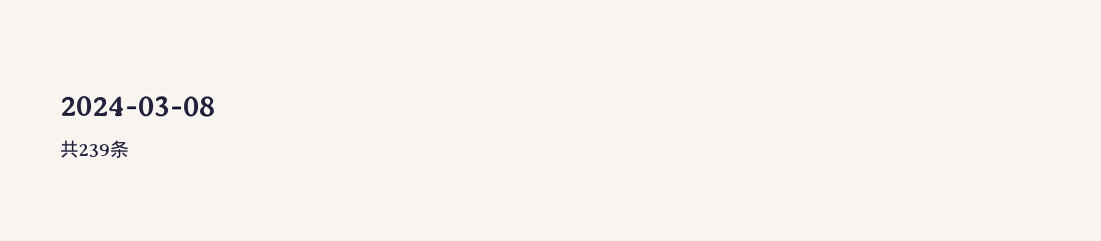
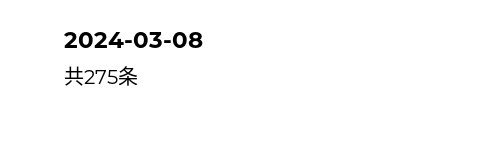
- 共239条
+ 共275条

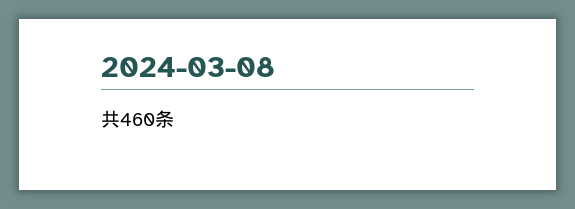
- 共275条
+ 共460条

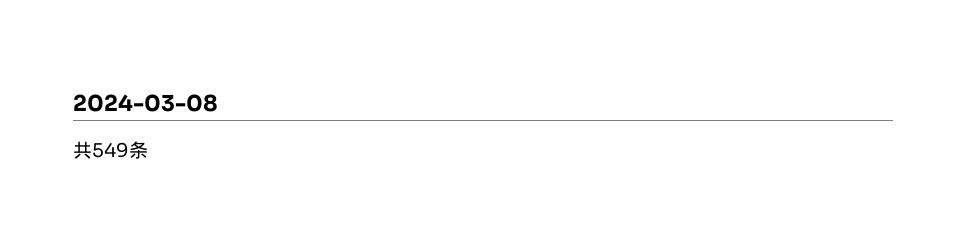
- 共460条
+ 共549条

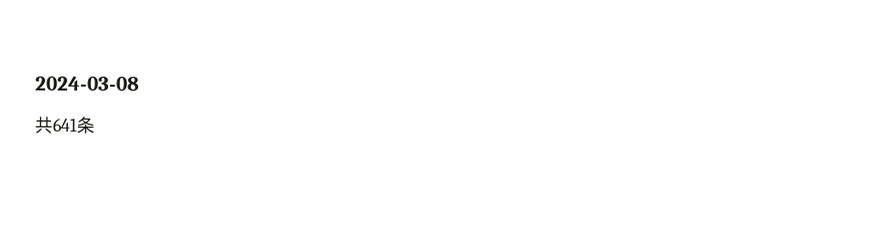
- 共549条
+ 共641条

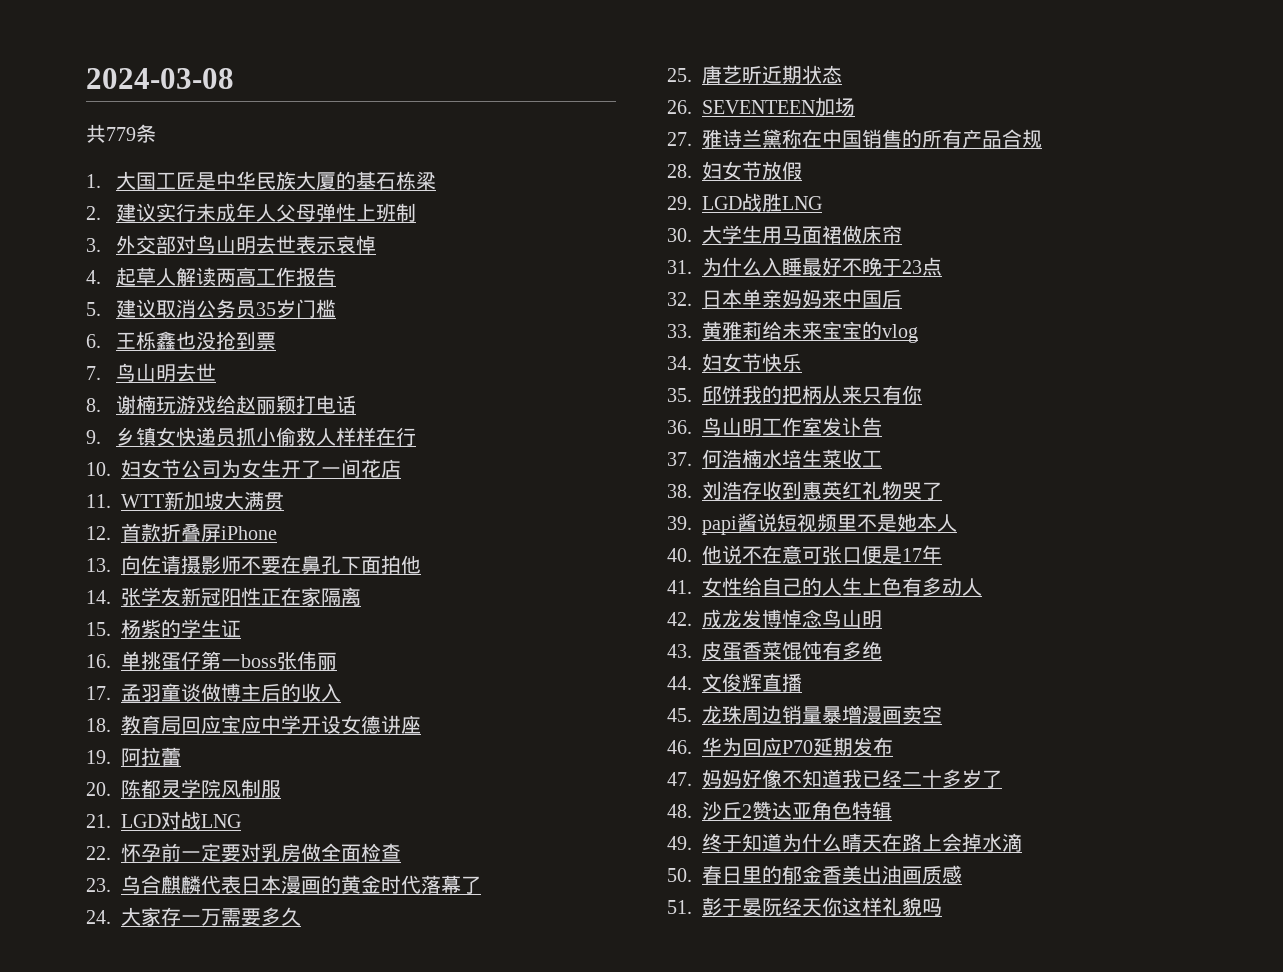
- 共641条
+ 共779条
+ 1.大国工匠是中华民族大厦的基石栋梁
+ 2.建议实行未成年人父母弹性上班制
+ 3.外交部对鸟山明去世表示哀悼
+ 4.起草人解读两高工作报告
+ 5.建议取消公务员35岁门槛
+ 6.王栎鑫也没抢到票
+ 7.鸟山明去世
+ 8.谢楠玩游戏给赵丽颖打电话
+ 9.乡镇女快递员抓小偷救人样样在行
+ 10.妇女节公司为女生开了一间花店
+ 11. WTT新加坡大满贯
+ 12.首款折叠屏iPhone
+ 13.向佐请摄影师不要在鼻孔下面拍他
+ 14.张学友新冠阳性正在家隔离
+ 15.杨紫的学生证
+ 16.单挑蛋仔第一boss张伟丽
+ 17.孟羽童谈做博主后的收入
+ 18.教育局回应宝应中学开设女德讲座
+ 19.阿拉蕾
+ 20.陈都灵学院风制服
+ 21. LGD对战LNG
+ 22.怀孕前一定要对乳房做全面检查
+ 23.乌合麒麟代表日本漫画的黄金时代落幕了
+ 24.大家存一万需要多久
+ 25.唐艺昕近期状态
+ 26. SEVENTEEN加场
+ 27.雅诗兰黛称在中国销售的所有产品合规
+ 28.妇女节放假
+ 29. LGD战胜LNG
+ 30.大学生用马面裙做床帘
+ 31.为什么入睡最好不晚于23点
+ 32.日本单亲妈妈来中国后
+ 33.黄雅莉给未来宝宝的vlog
+ 34.妇女节快乐
+ 35.邱饼我的把柄从来只有你
+ 36.鸟山明工作室发讣告
+ 37.何浩楠水培生菜收工
+ 38.刘浩存收到惠英红礼物哭了
+ 39. papi酱说短视频里不是她本人
+ 40.他说不在意可张口便是17年
+ 41.女性给自己的人生上色有多动人
+ 42.成龙发博悼念鸟山明
+ 43.皮蛋香菜馄饨有多绝
+ 44.文俊辉直播
+ 45.龙珠周边销量暴增漫画卖空
+ 46.华为回应P70延期发布
+ 47.妈妈好像不知道我已经二十多岁了
+ 48.沙丘2赞达亚角色特辑
+ 49.终于知道为什么晴天在路上会掉水滴
+ 50.春日里的郁金香美出油画质感
+ 51.彭于晏阮经天你这样礼貌吗

